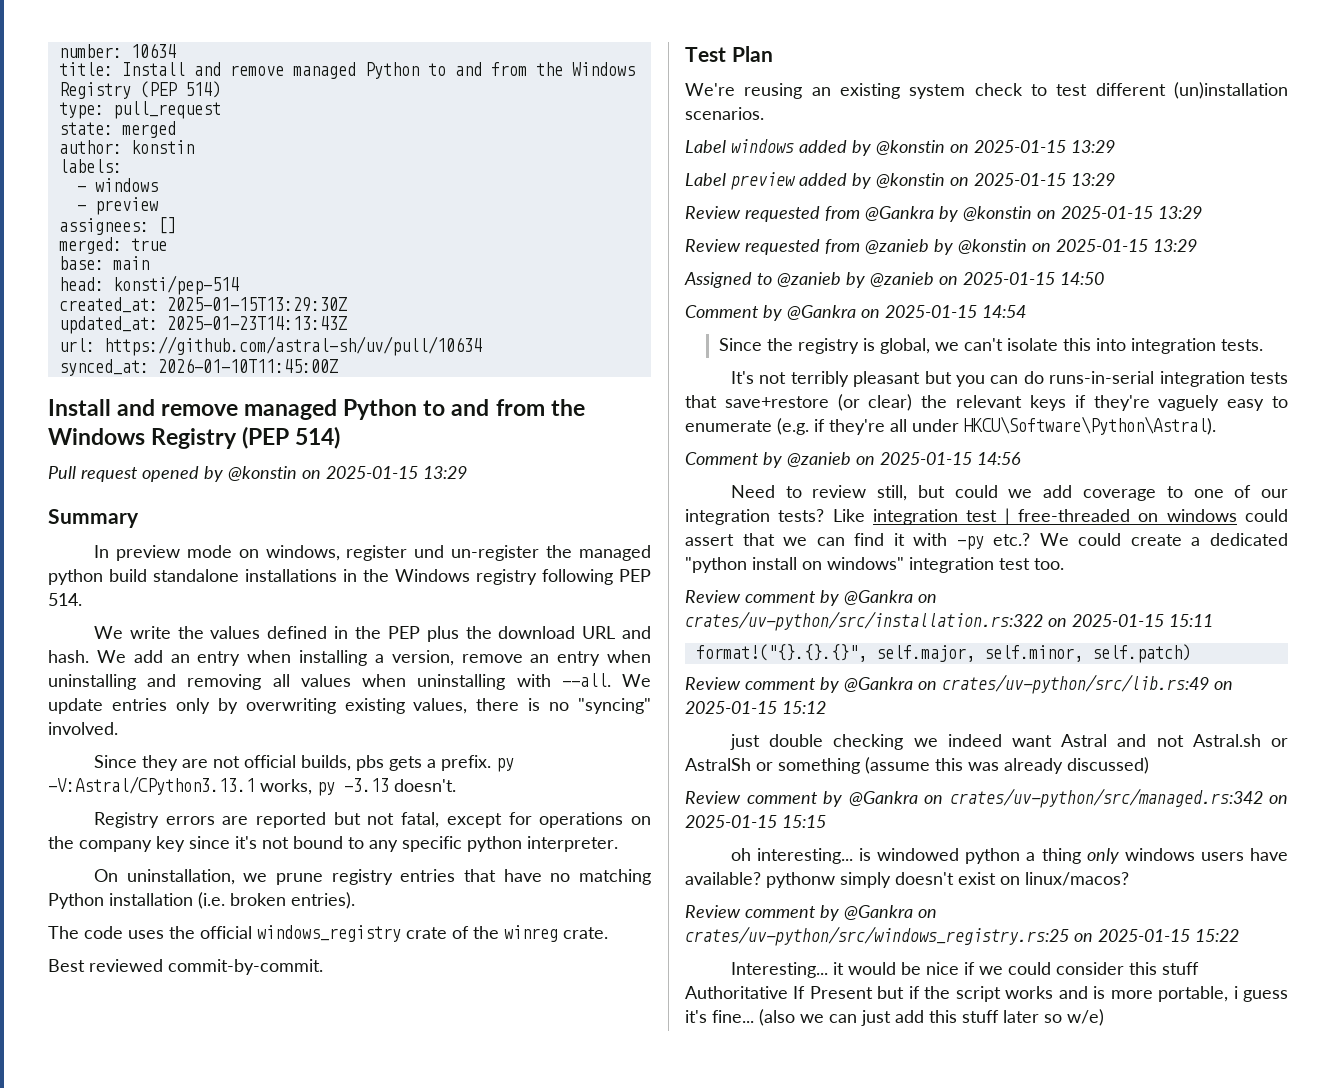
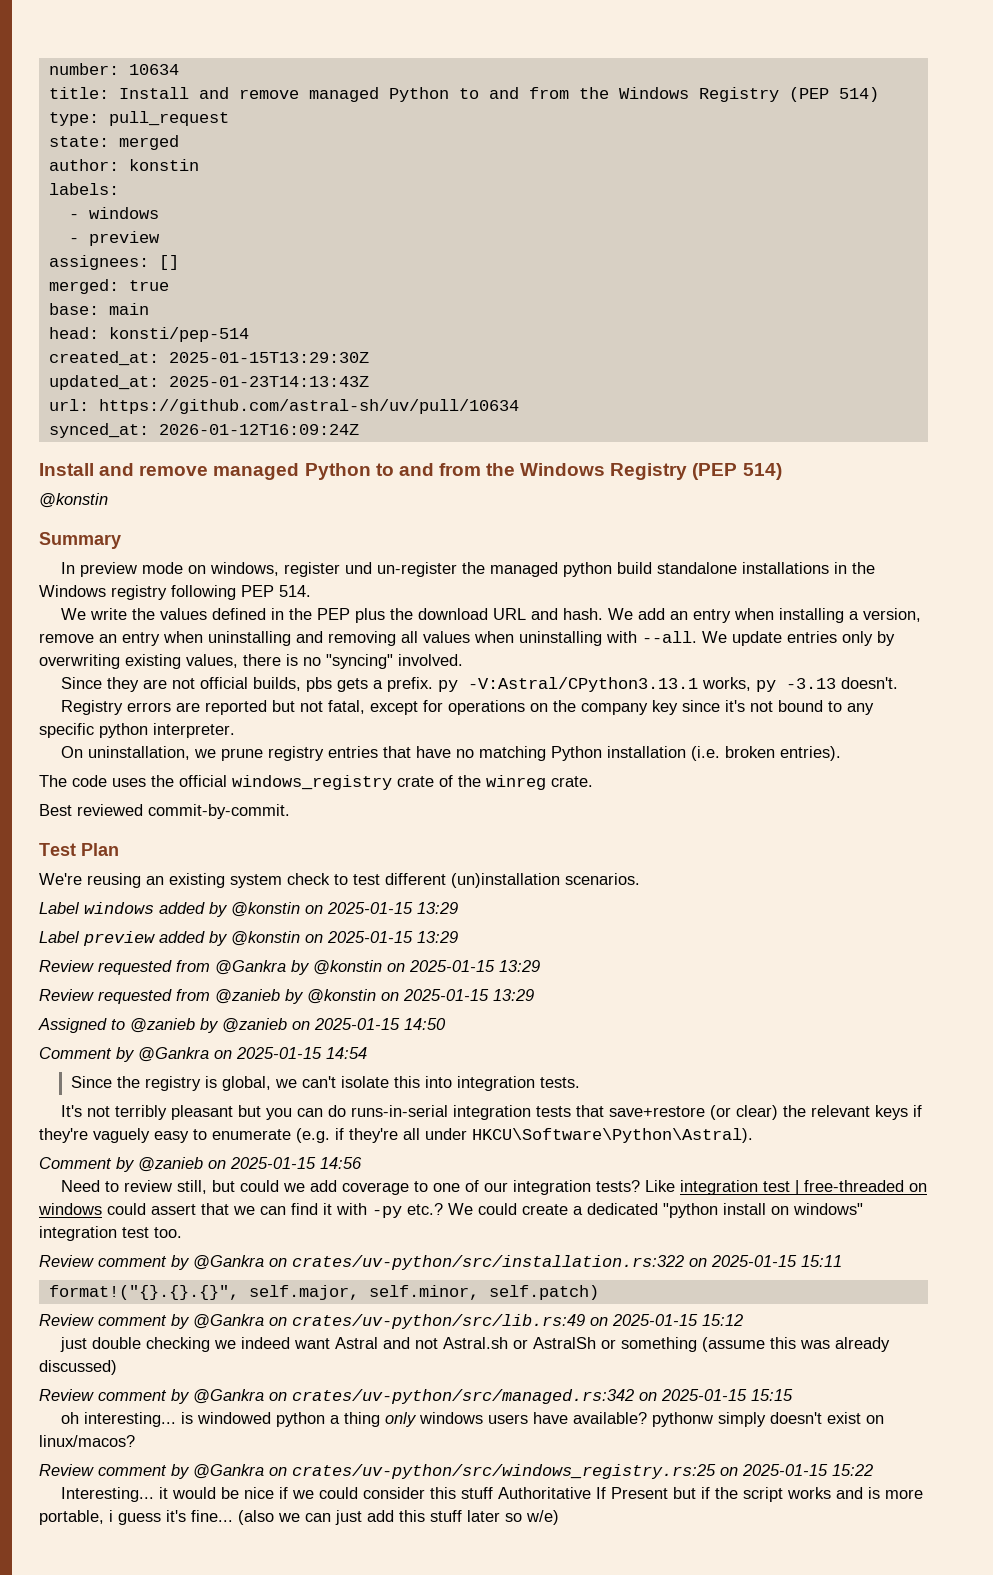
- synced_at: 2026-01-10T11:45:00Z
+ synced_at: 2026-01-12T16:09:24Z
  Install and remove managed Python to and from the Windows Registry (PEP 514)
- Pull request opened by @konstin on 2025-01-15 13:29
+ @konstin

